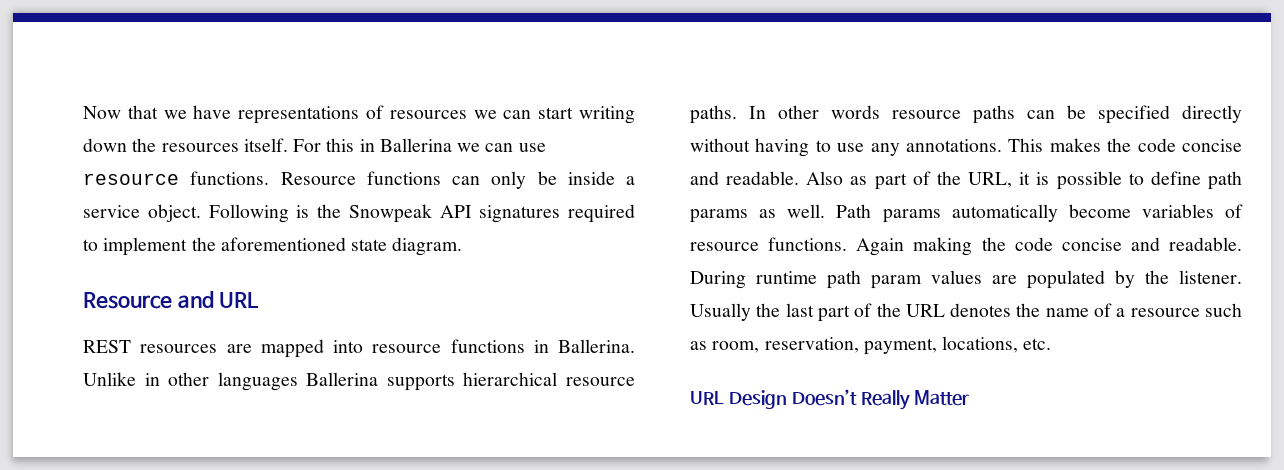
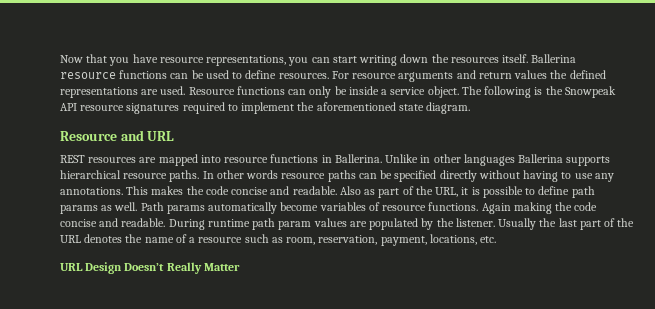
- Now that we have representations of resources we can start writing down the resources itself.
+ Now that you have resource representations, you can start writing down the resources itself.
- For this in Ballerina we can use resource functions.
+ Ballerina resource functions can be used to define resources. For resource arguments and return values the defined representations are used.
- Following is the Snowpeak API signatures required to implement the aforementioned state diagram.
+ The following is the Snowpeak API resource signatures required to implement the aforementioned state diagram.

